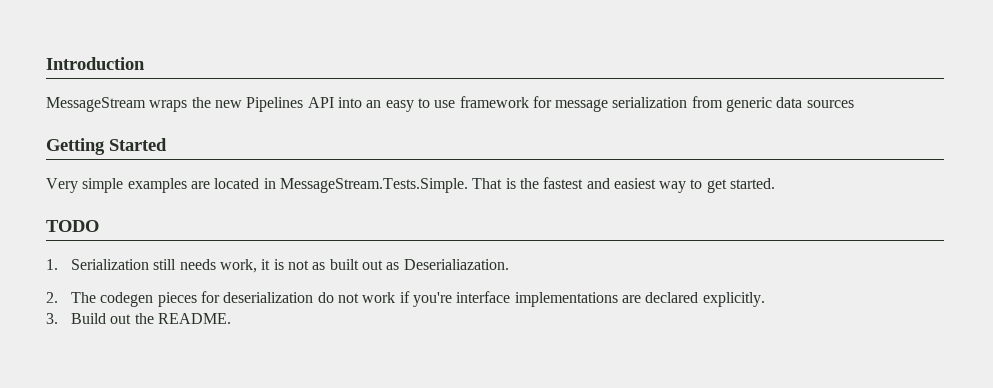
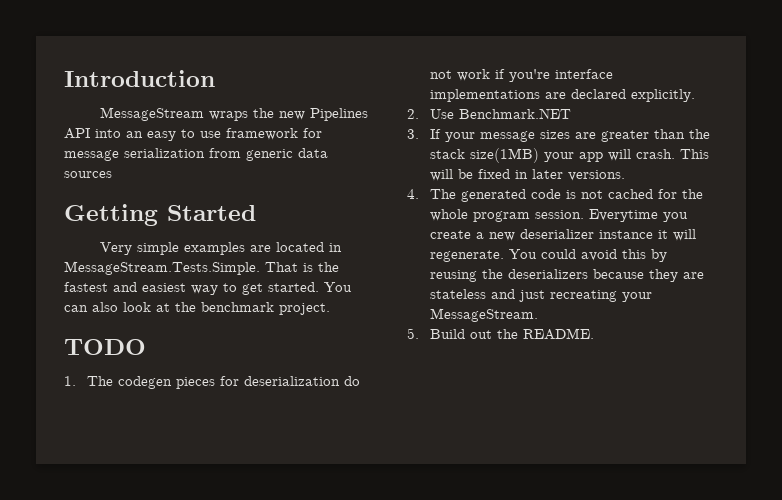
- Very simple examples are located in MessageStream.Tests.Simple. That is the fastest and easiest way to get started.
+ Very simple examples are located in MessageStream.Tests.Simple. That is the fastest and easiest way to get started. You can also look at the benchmark project.
  TODO
- 1. Serialization still needs work, it is not as built out as Deserialiazation.
- 2. The codegen pieces for deserialization do not work if you're interface implementations are declared explicitly.
+ 1. The codegen pieces for deserialization do not work if you're interface implementations are declared explicitly.
- 3. Build out the README.
+ 2. Use Benchmark.NET
+ 3. If your message sizes are greater than the stack size(1MB) your app will crash. This will be fixed in later versions.
+ 4. The generated code is not cached for the whole program session. Everytime you create a new deserializer instance it will regenerate. You could avoid this by reusing the deserializers because they are stateless and just recreating your MessageStream.
+ 5. Build out the README.

